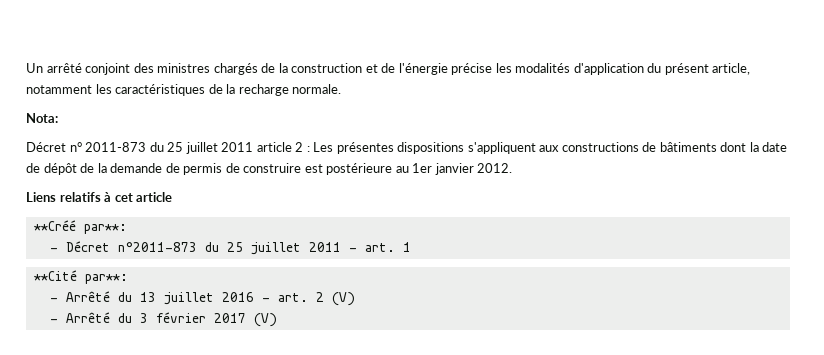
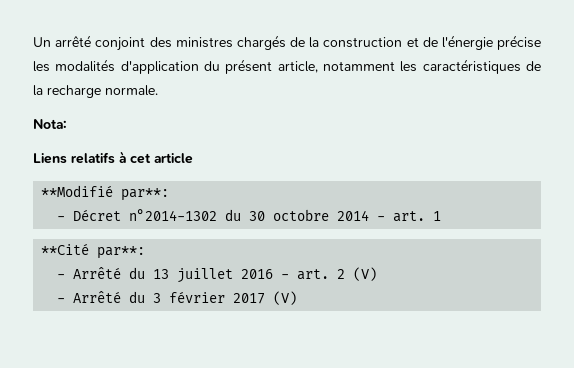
- Décret n° 2011-873 du 25 juillet 2011 article 2 : Les présentes dispositions s'appliquent aux constructions de bâtiments dont la date de dépôt de la demande de permis de construire est postérieure au 1er janvier 2012.
- **Créé par**:
+ **Modifié par**:
- - Décret n°2011-873 du 25 juillet 2011 - art. 1
+ - Décret n°2014-1302 du 30 octobre 2014 - art. 1

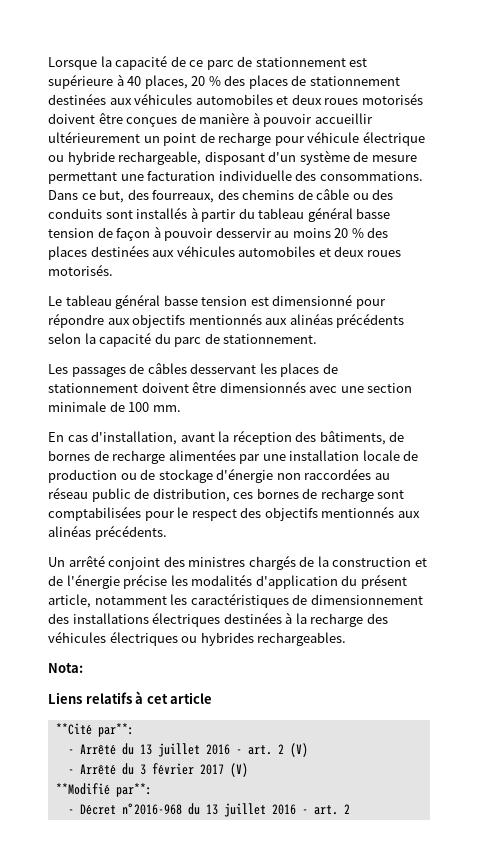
+ Lorsque la capacité de ce parc de stationnement est supérieure à 40 places, 20 % des places de stationnement destinées aux véhicules automobiles et deux roues motorisés doivent être conçues de manière à pouvoir accueillir ultérieurement un point de recharge pour véhicule électrique ou hybride rechargeable, disposant d'un système de mesure permettant une facturation individuelle des consommations. Dans ce but, des fourreaux, des chemins de câble ou des conduits sont installés à partir du tableau général basse tension de façon à pouvoir desservir au moins 20 % des places destinées aux véhicules automobiles et deux roues motorisés.
+ Le tableau général basse tension est dimensionné pour répondre aux objectifs mentionnés aux alinéas précédents selon la capacité du parc de stationnement.
+ Les passages de câbles desservant les places de stationnement doivent être dimensionnés avec une section minimale de 100 mm.
+ En cas d'installation, avant la réception des bâtiments, de bornes de recharge alimentées par une installation locale de production ou de stockage d'énergie non raccordées au réseau public de distribution, ces bornes de recharge sont comptabilisées pour le respect des objectifs mentionnés aux alinéas précédents.
- Un arrêté conjoint des ministres chargés de la construction et de l'énergie précise les modalités d'application du présent article, notamment les caractéristiques de la recharge normale.
+ Un arrêté conjoint des ministres chargés de la construction et de l'énergie précise les modalités d'application du présent article, notamment les caractéristiques de dimensionnement des installations électriques destinées à la recharge des véhicules électriques ou hybrides rechargeables.
- **Modifié par**:
- - Décret n°2014-1302 du 30 octobre 2014 - art. 1
+ **Modifié par**:
+ - Décret n°2016-968 du 13 juillet 2016 - art. 2

